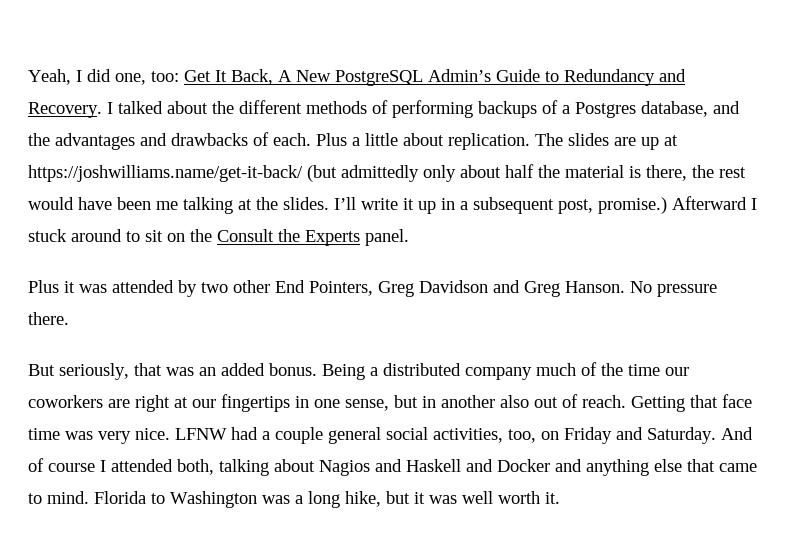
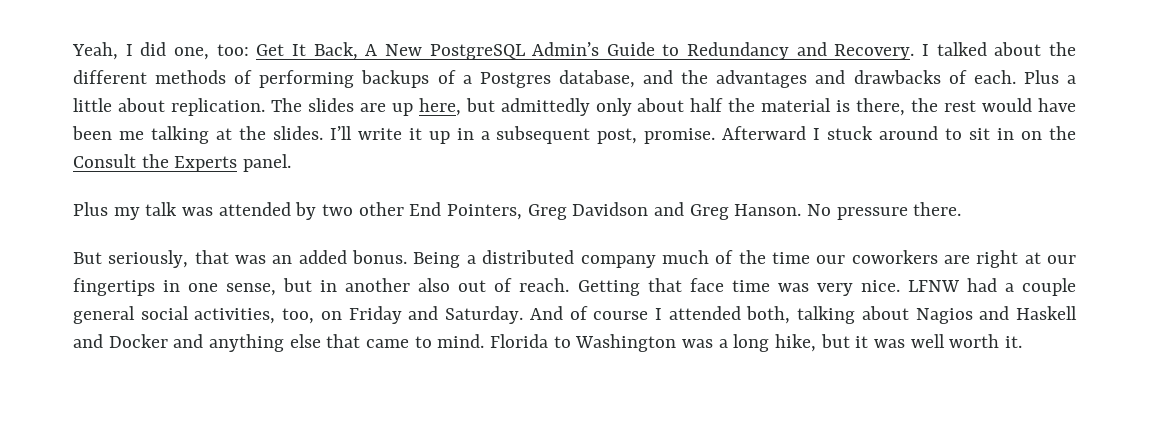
- The slides are up at https://joshwilliams.name/get-it-back/ (but admittedly only about half the material is there, the rest would have been me talking at the slides.
+ The slides are up here, but admittedly only about half the material is there, the rest would have been me talking at the slides.
- I’ll write it up in a subsequent post, promise.)
+ I’ll write it up in a subsequent post, promise.
- Afterward I stuck around to sit on the Consult the Experts panel.
+ Afterward I stuck around to sit in on the Consult the Experts panel.
- Plus it was attended by two other End Pointers, Greg Davidson and Greg Hanson.
+ Plus my talk was attended by two other End Pointers, Greg Davidson and Greg Hanson.

